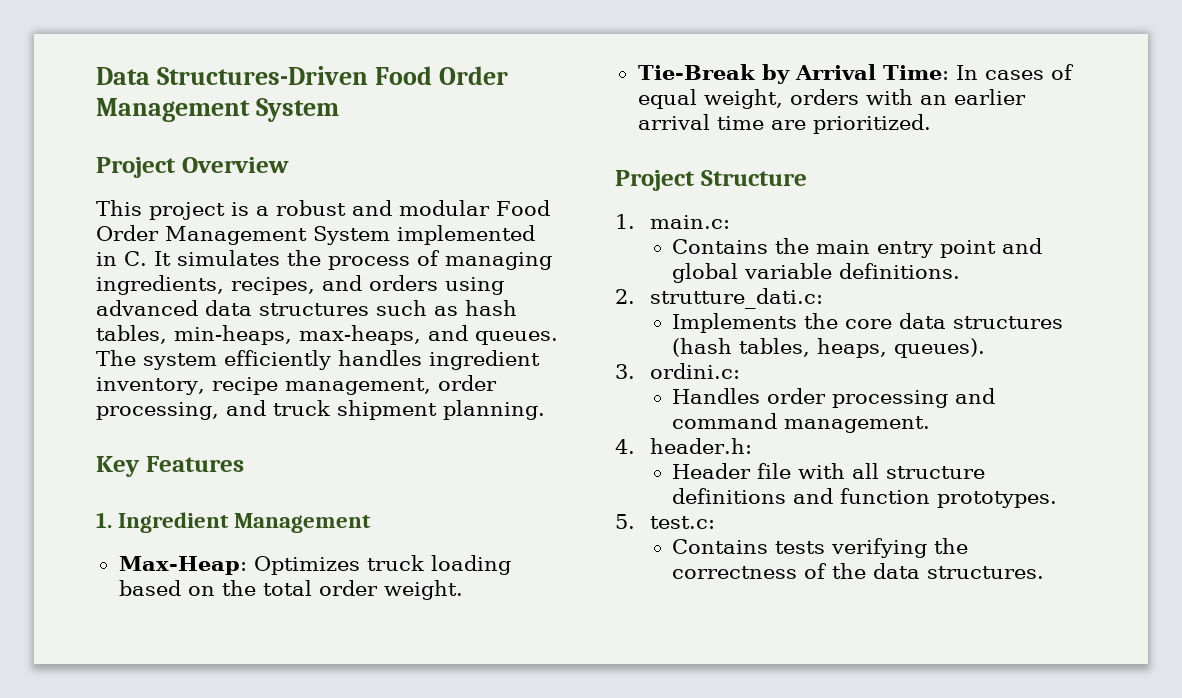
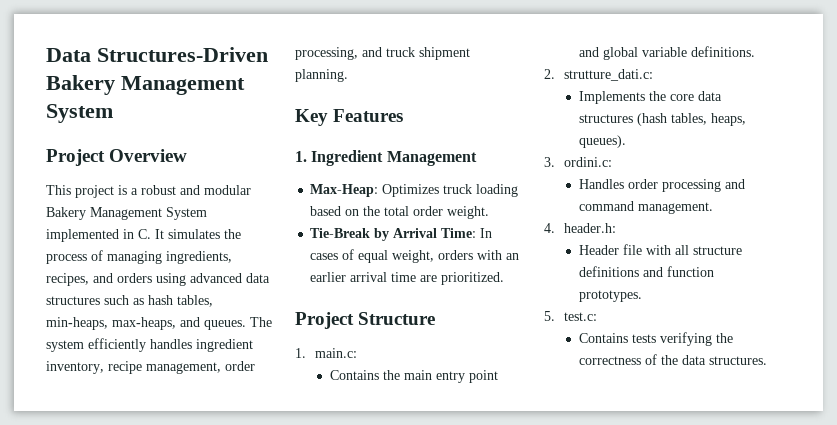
- Data Structures-Driven Food Order Management System
+ Data Structures-Driven Bakery Management System
- This project is a robust and modular Food Order Management System implemented in C. It simulates the process of managing ingredients, recipes, and orders using advanced data structures such as hash tables, min-heaps, max-heaps, and queues.
+ This project is a robust and modular Bakery Management System implemented in C. It simulates the process of managing ingredients, recipes, and orders using advanced data structures such as hash tables, min-heaps, max-heaps, and queues.

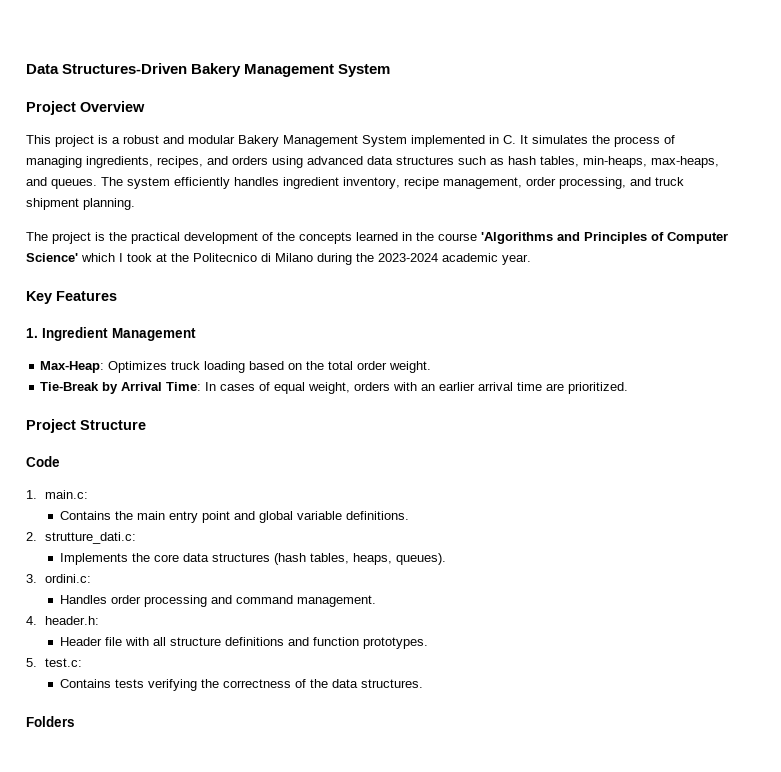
+ The project is the practical development of the concepts learned in the course 'Algorithms and Principles of Computer Science' which I took at the Politecnico di Milano during the 2023-2024 academic year.
+ Code
+ Folders

